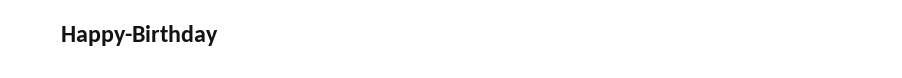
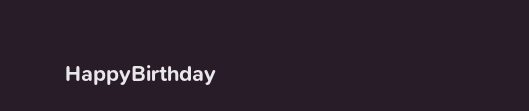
- Happy-Birthday
+ HappyBirthday

